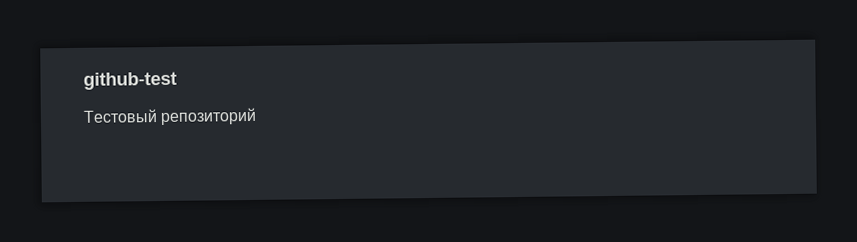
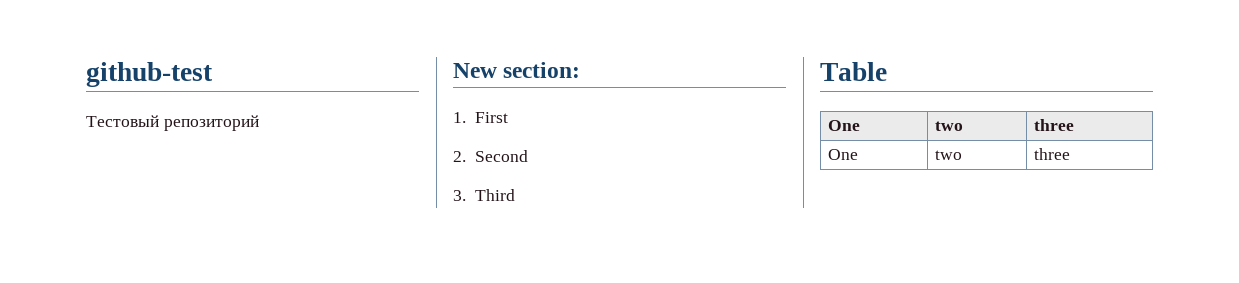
+ New section:
+ 1. First
+ 2. Second
+ 3. Third
+ Table
+ One | two | three
+ One | two | three

